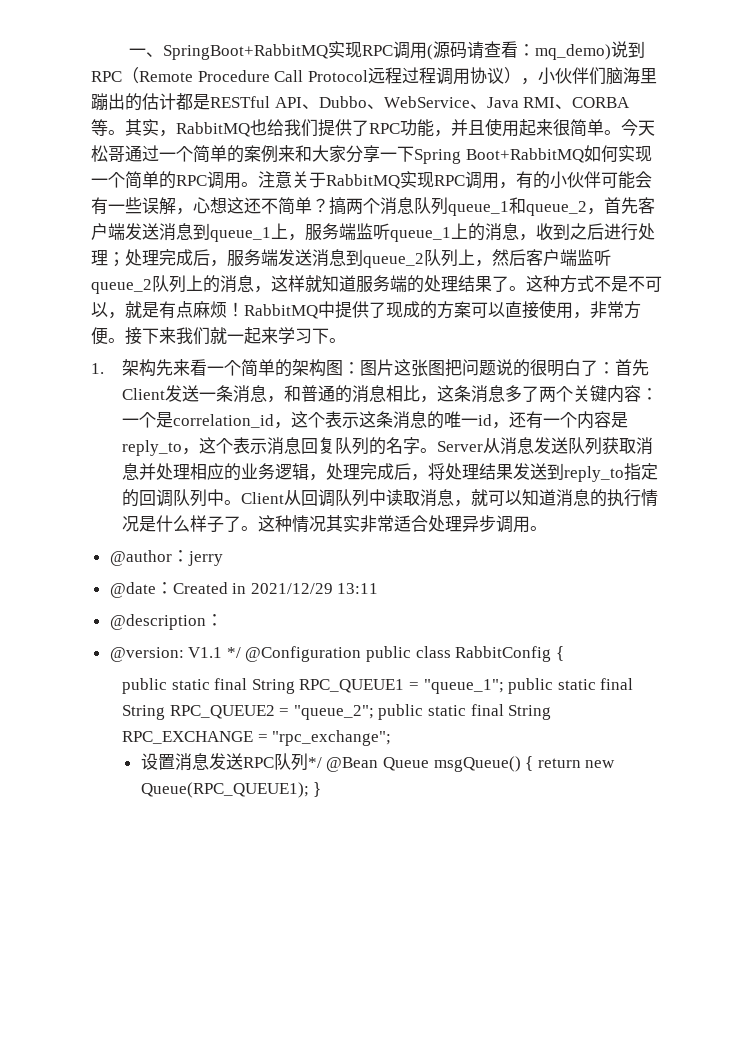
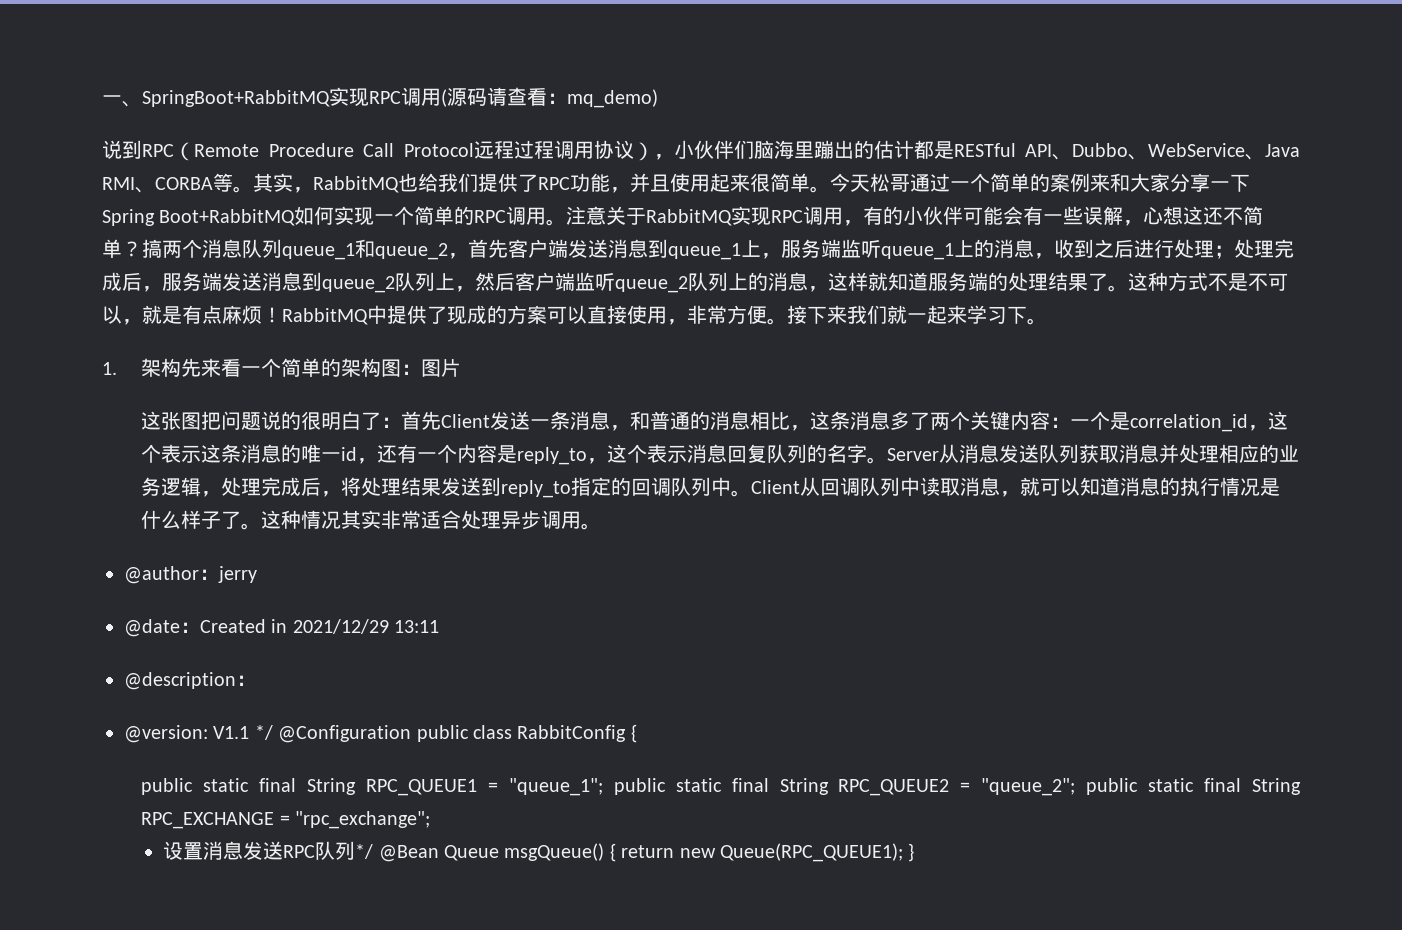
- 一、SpringBoot+RabbitMQ实现RPC调用(源码请查看：mq_demo)说到RPC（Remote Procedure Call Protocol远程过程调用协议），小伙伴们脑海里蹦出的估计都是RESTful API、Dubbo、WebService、Java RMI、CORBA等。
+ 一、SpringBoot+RabbitMQ实现RPC调用(源码请查看：mq_demo)
+ 说到RPC（Remote Procedure Call Protocol远程过程调用协议），小伙伴们脑海里蹦出的估计都是RESTful API、Dubbo、WebService、Java RMI、CORBA等。
- 1.架构先来看一个简单的架构图：图片这张图把问题说的很明白了：首先Client发送一条消息，和普通的消息相比，这条消息多了两个关键内容：一个是correlation_id，这个表示这条消息的唯一id，还有一个内容是reply_to，这个表示消息回复队列的名字。
+ 1.架构先来看一个简单的架构图：图片
+ 这张图把问题说的很明白了：首先Client发送一条消息，和普通的消息相比，这条消息多了两个关键内容：一个是correlation_id，这个表示这条消息的唯一id，还有一个内容是reply_to，这个表示消息回复队列的名字。

